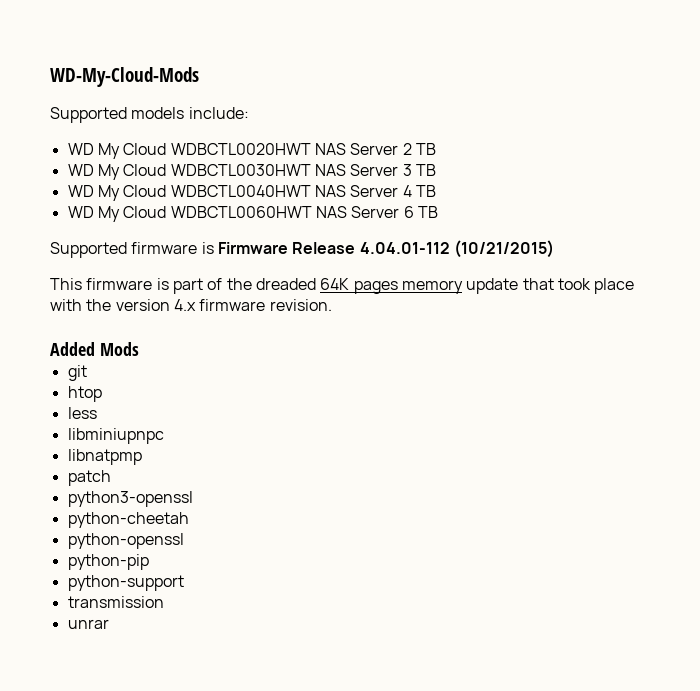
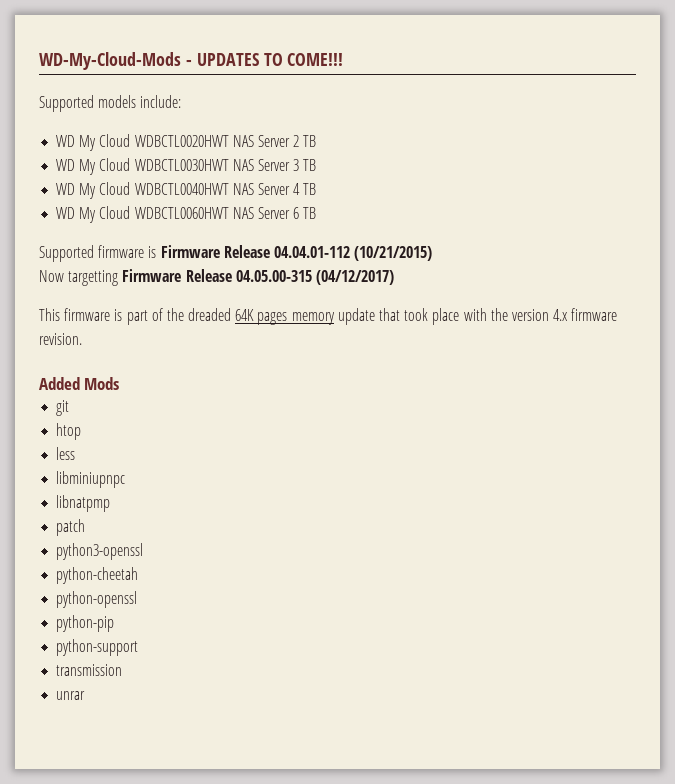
- WD-My-Cloud-Mods
+ WD-My-Cloud-Mods - UPDATES TO COME!!!
- Supported firmware is Firmware Release 4.04.01-112 (10/21/2015)
+ Supported firmware is Firmware Release 04.04.01-112 (10/21/2015)
+ Now targetting Firmware Release 04.05.00-315 (04/12/2017)

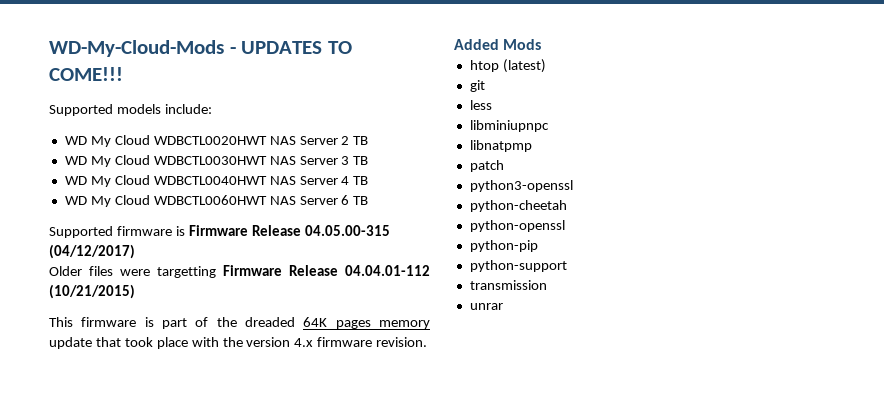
- Supported firmware is Firmware Release 04.04.01-112 (10/21/2015)
- Now targetting Firmware Release 04.05.00-315 (04/12/2017)
+ Supported firmware is Firmware Release 04.05.00-315 (04/12/2017)
+ Older files were targetting Firmware Release 04.04.01-112 (10/21/2015)
+ htop (latest)
- htop

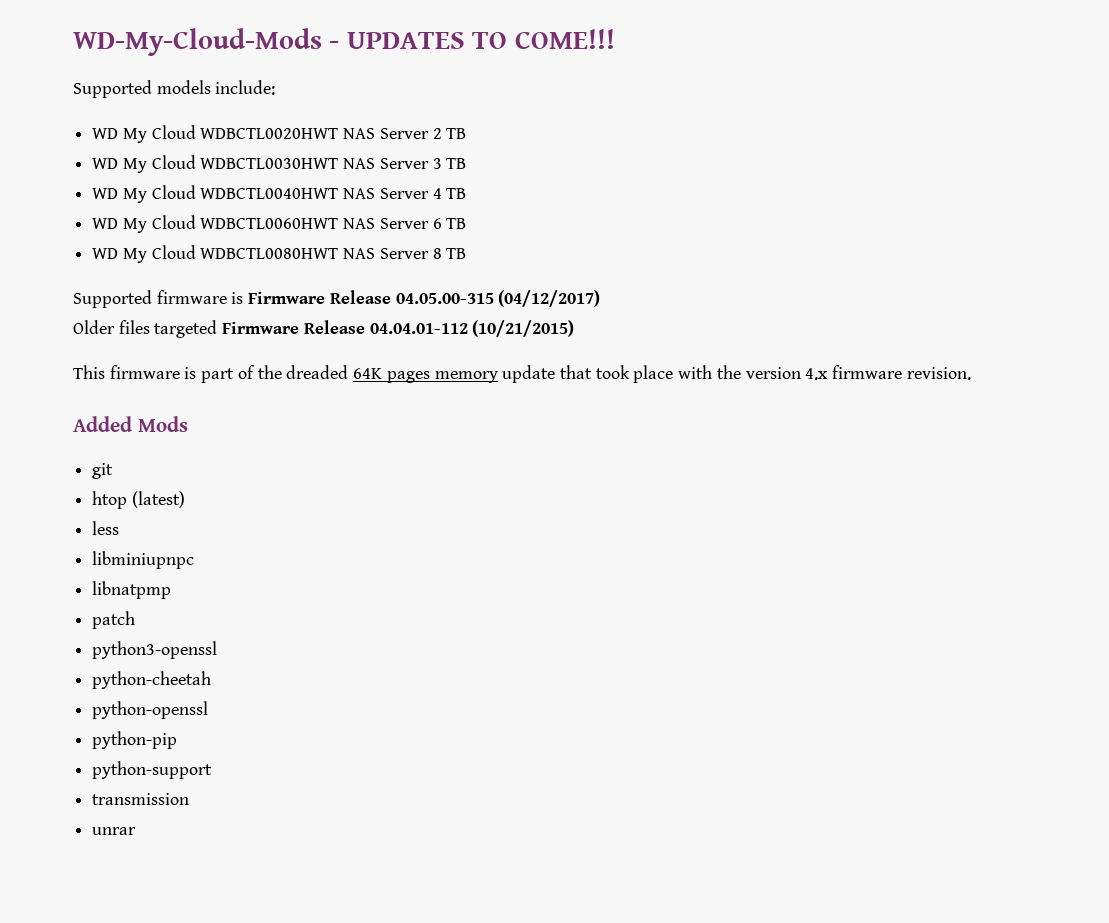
+ WD My Cloud WDBCTL0080HWT NAS Server 8 TB
- Older files were targetting Firmware Release 04.04.01-112 (10/21/2015)
+ Older files targeted Firmware Release 04.04.01-112 (10/21/2015)
+ git
- git

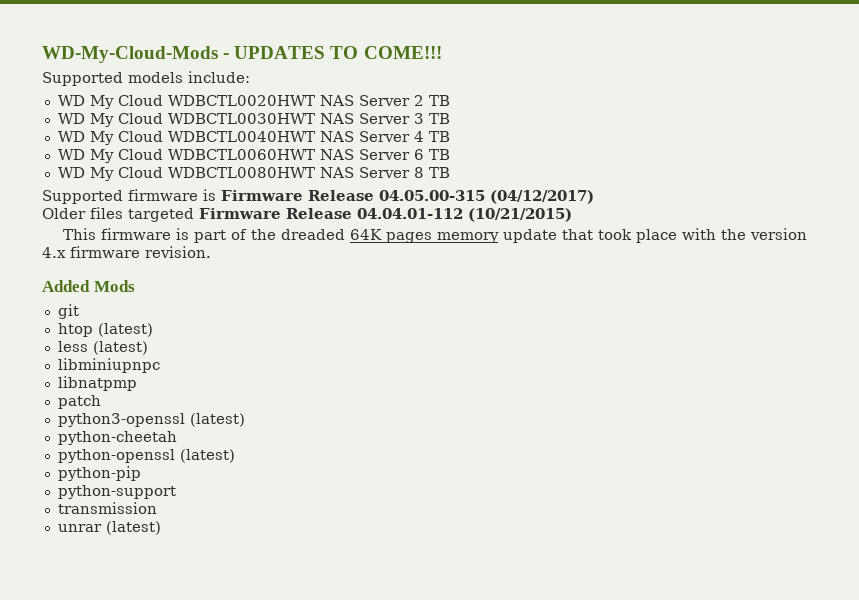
- less
+ less (latest)
- python3-openssl
+ python3-openssl (latest)
- python-openssl
+ python-openssl (latest)
- unrar
+ unrar (latest)

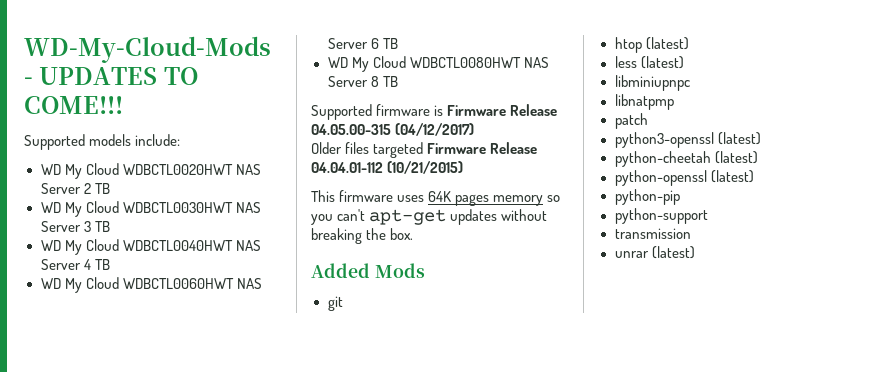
- This firmware is part of the dreaded 64K pages memory update that took place with the version 4.x firmware revision.
+ This firmware uses 64K pages memory so you can't apt-get updates without breaking the box.
- python-cheetah
+ python-cheetah (latest)

